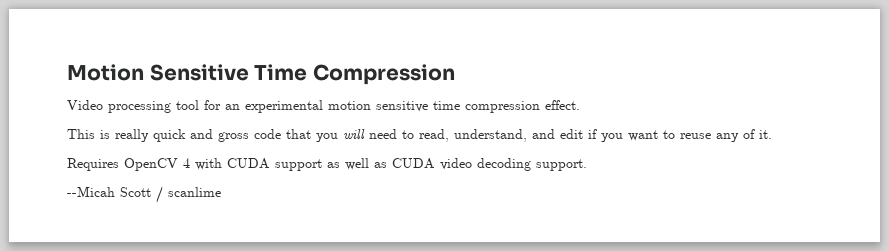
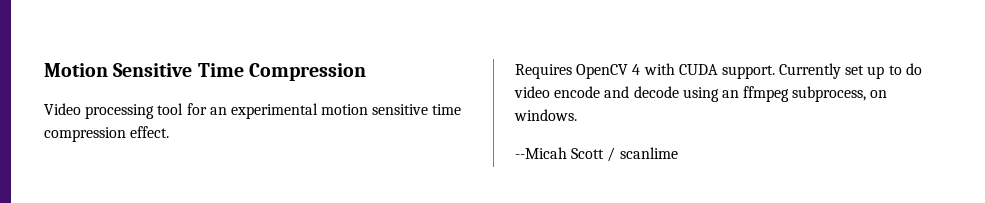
- This is really quick and gross code that you will need to read, understand, and edit if you want to reuse any of it.
- Requires OpenCV 4 with CUDA support as well as CUDA video decoding support.
+ Requires OpenCV 4 with CUDA support. Currently set up to do video encode and decode using an ffmpeg subprocess, on windows.

